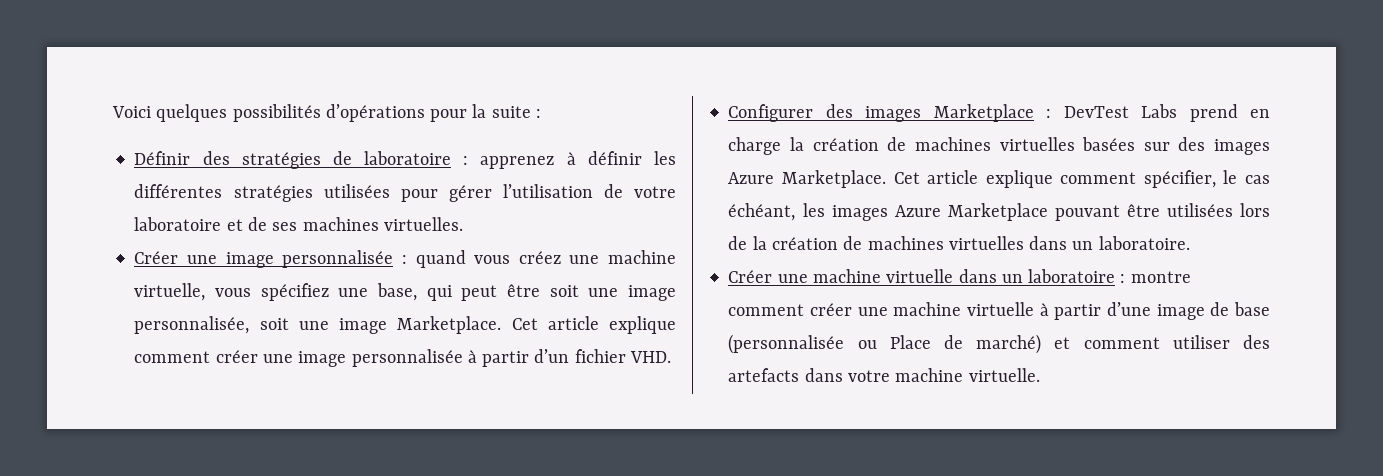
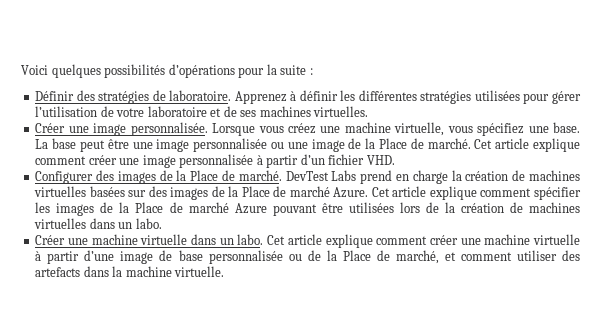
- Définir des stratégies de laboratoire : apprenez à définir les différentes stratégies utilisées pour gérer l’utilisation de votre laboratoire et de ses machines virtuelles.
+ Définir des stratégies de laboratoire. Apprenez à définir les différentes stratégies utilisées pour gérer l’utilisation de votre laboratoire et de ses machines virtuelles.
- Créer une image personnalisée : quand vous créez une machine virtuelle, vous spécifiez une base, qui peut être soit une image personnalisée, soit une image Marketplace.
+ Créer une image personnalisée. Lorsque vous créez une machine virtuelle, vous spécifiez une base. La base peut être une image personnalisée ou une image de la Place de marché.
- Configurer des images Marketplace : DevTest Labs prend en charge la création de machines virtuelles basées sur des images Azure Marketplace. Cet article explique comment spécifier, le cas échéant, les images Azure Marketplace pouvant être utilisées lors de la création de machines virtuelles dans un laboratoire.
+ Configurer des images de la Place de marché. DevTest Labs prend en charge la création de machines virtuelles basées sur des images de la Place de marché Azure. Cet article explique comment spécifier les images de la Place de marché Azure pouvant être utilisées lors de la création de machines virtuelles dans un labo.
- Créer une machine virtuelle dans un laboratoire : montre comment créer une machine virtuelle à partir d’une image de base (personnalisée ou Place de marché) et comment utiliser des artefacts dans votre machine virtuelle.
+ Créer une machine virtuelle dans un labo. Cet article explique comment créer une machine virtuelle à partir d’une image de base personnalisée ou de la Place de marché, et comment utiliser des artefacts dans la machine virtuelle.

